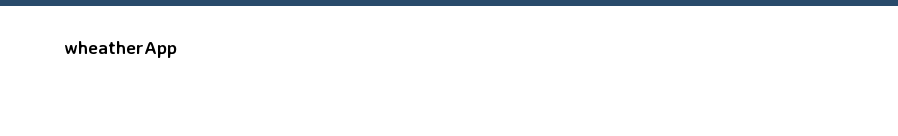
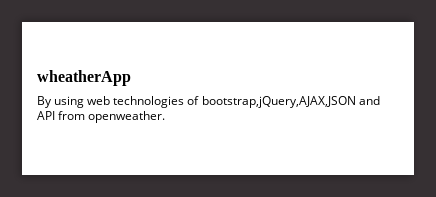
+ By using web technologies of bootstrap,jQuery,AJAX,JSON and API from openweather.

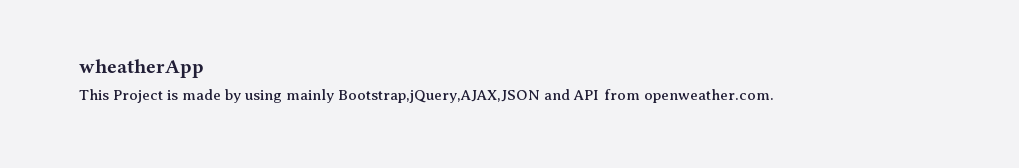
- By using web technologies of bootstrap,jQuery,AJAX,JSON and API from openweather.
+ This Project is made by using mainly Bootstrap,jQuery,AJAX,JSON and API from openweather.com.

